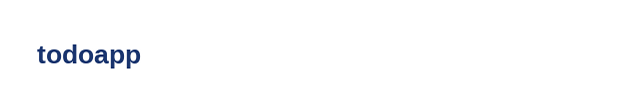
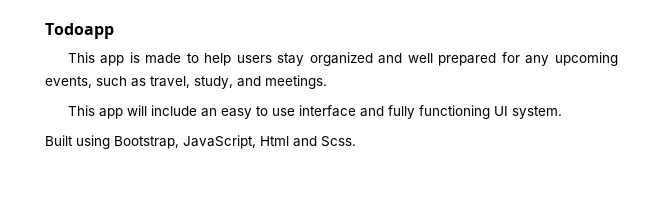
- todoapp
+ Todoapp
+ This app is made to help users stay organized and well prepared for any upcoming events, such as travel, study, and meetings.
+ This app will include an easy to use interface and fully functioning UI system.
+ Built using Bootstrap, JavaScript, Html and Scss.

